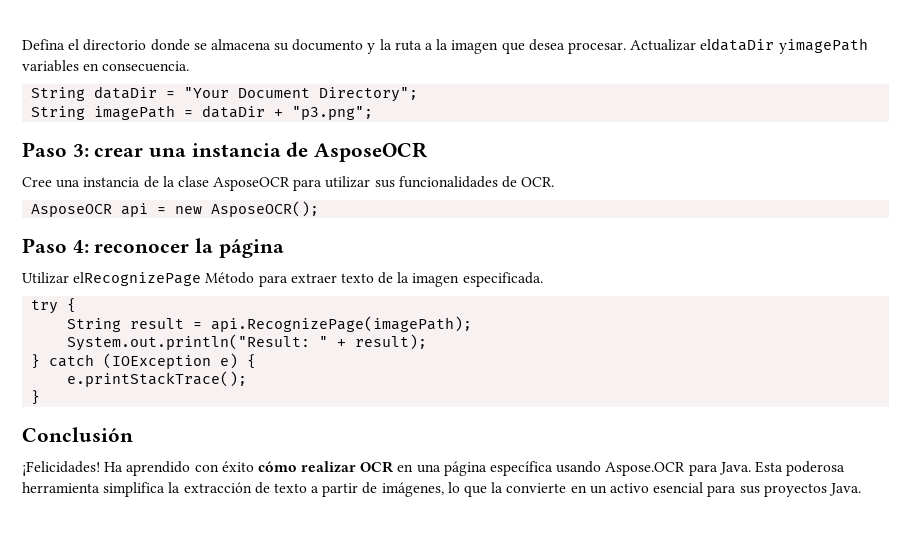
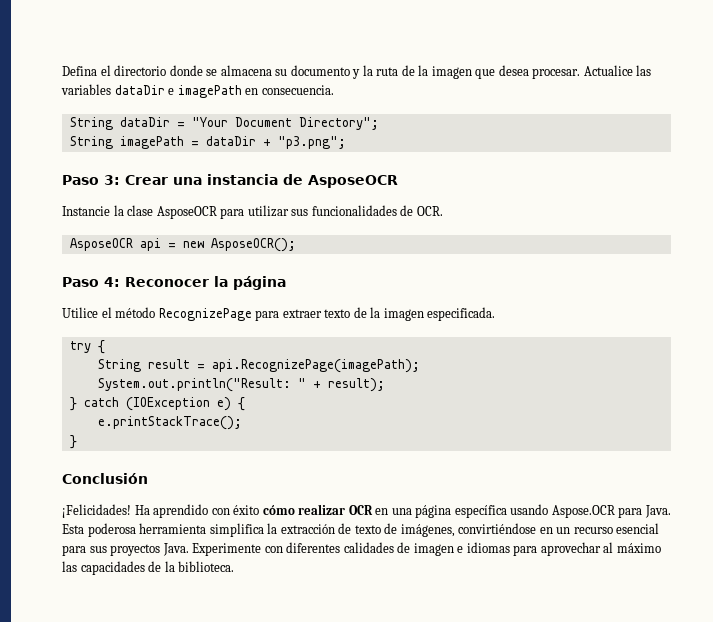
- Defina el directorio donde se almacena su documento y la ruta a la imagen que desea procesar.
+ Defina el directorio donde se almacena su documento y la ruta de la imagen que desea procesar.
- Actualizar eldataDir yimagePath variables en consecuencia.
+ Actualice las variables dataDir e imagePath en consecuencia.
- Paso 3: crear una instancia de AsposeOCR
+ Paso 3: Crear una instancia de AsposeOCR
- Cree una instancia de la clase AsposeOCR para utilizar sus funcionalidades de OCR.
+ Instancie la clase AsposeOCR para utilizar sus funcionalidades de OCR.
- Paso 4: reconocer la página
+ Paso 4: Reconocer la página
- Utilizar elRecognizePage Método para extraer texto de la imagen especificada.
+ Utilice el método RecognizePage para extraer texto de la imagen especificada.
- Esta poderosa herramienta simplifica la extracción de texto a partir de imágenes, lo que la convierte en un activo esencial para sus proyectos Java.
+ Esta poderosa herramienta simplifica la extracción de texto de imágenes, convirtiéndose en un recurso esencial para sus proyectos Java.
+ Experimente con diferentes calidades de imagen e idiomas para aprovechar al máximo las capacidades de la biblioteca.

